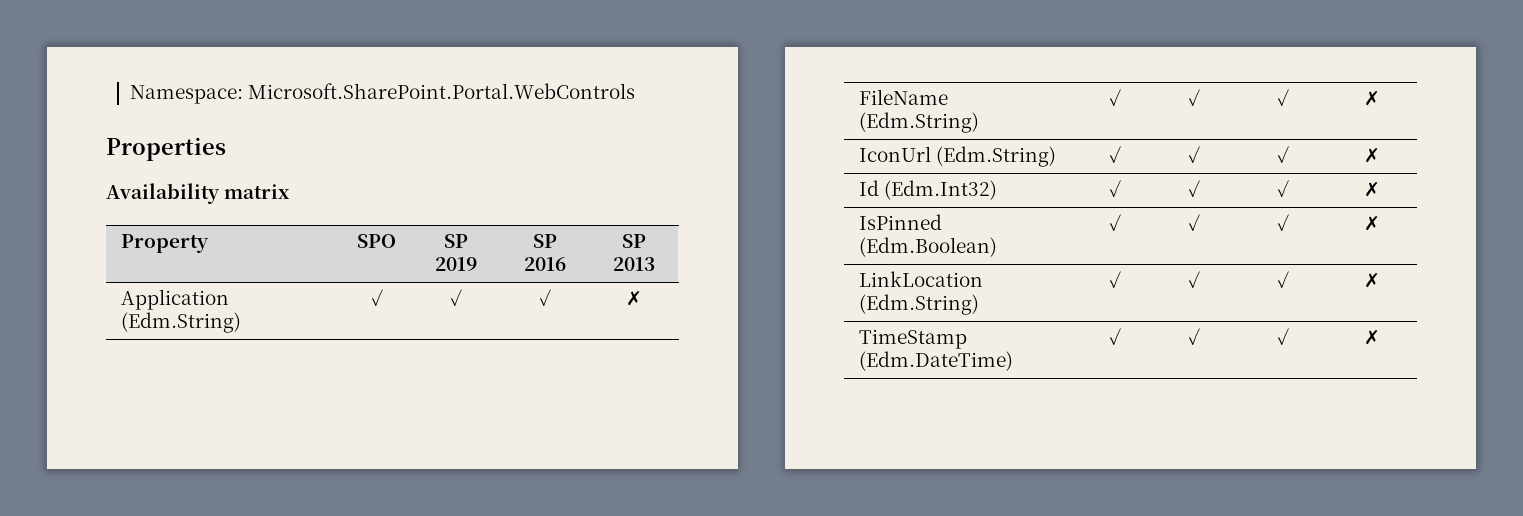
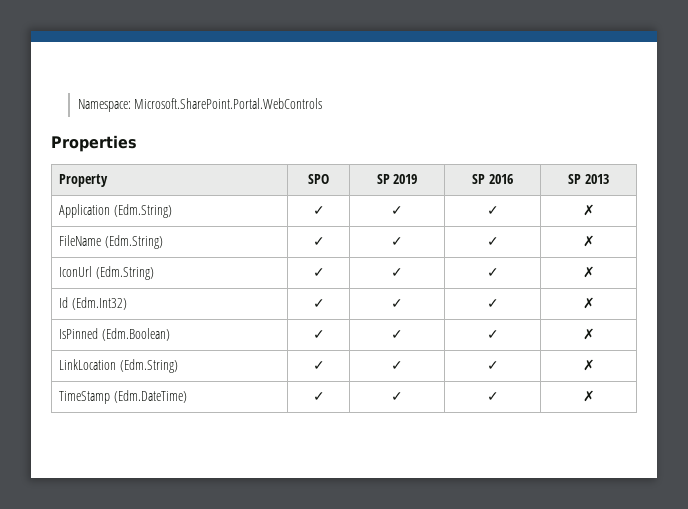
- Availability matrix

